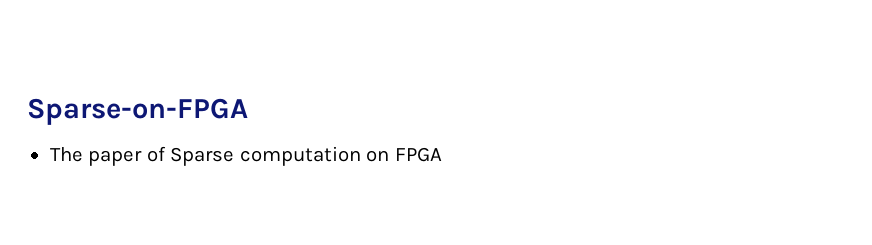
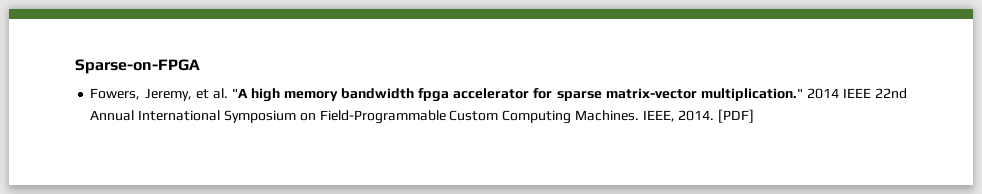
- The paper of Sparse computation on FPGA
+ Fowers, Jeremy, et al. "A high memory bandwidth fpga accelerator for sparse matrix-vector multiplication." 2014 IEEE 22nd Annual International Symposium on Field-Programmable Custom Computing Machines. IEEE, 2014. [PDF]

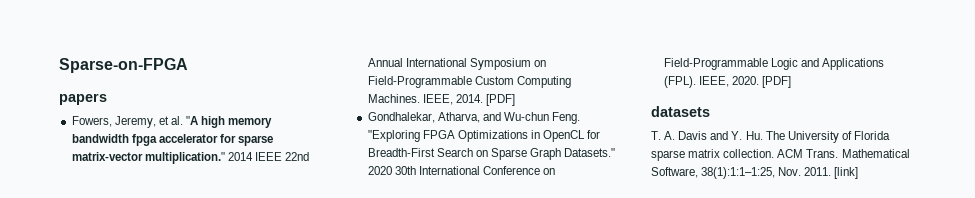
+ papers
+ Gondhalekar, Atharva, and Wu-chun Feng. "Exploring FPGA Optimizations in OpenCL for Breadth-First Search on Sparse Graph Datasets." 2020 30th International Conference on Field-Programmable Logic and Applications (FPL). IEEE, 2020. [PDF]
+ datasets
+ T. A. Davis and Y. Hu. The University of Florida sparse matrix collection. ACM Trans. Mathematical Software, 38(1):1:1–1:25, Nov. 2011. [link]

